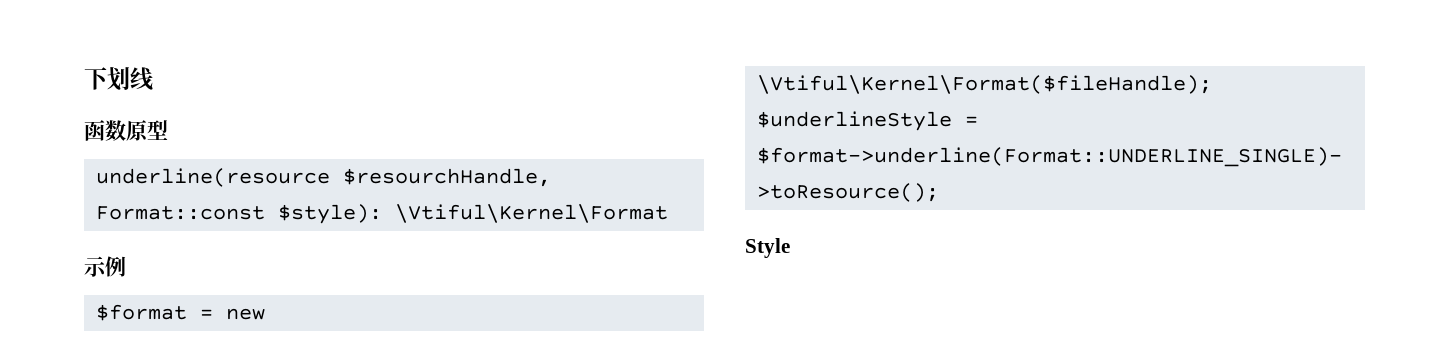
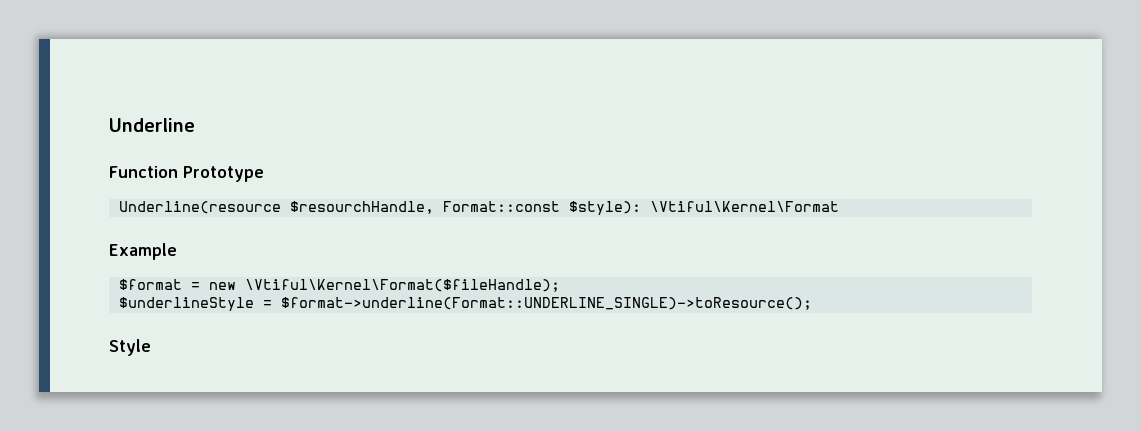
- 下划线
- 函数原型
- underline(resource $resourchHandle, Format::const $style): \Vtiful\Kernel\Format
+ Underline
+ Function Prototype
+ Underline(resource $resourchHandle, Format::const $style): \Vtiful\Kernel\Format
- 示例
+ Example

